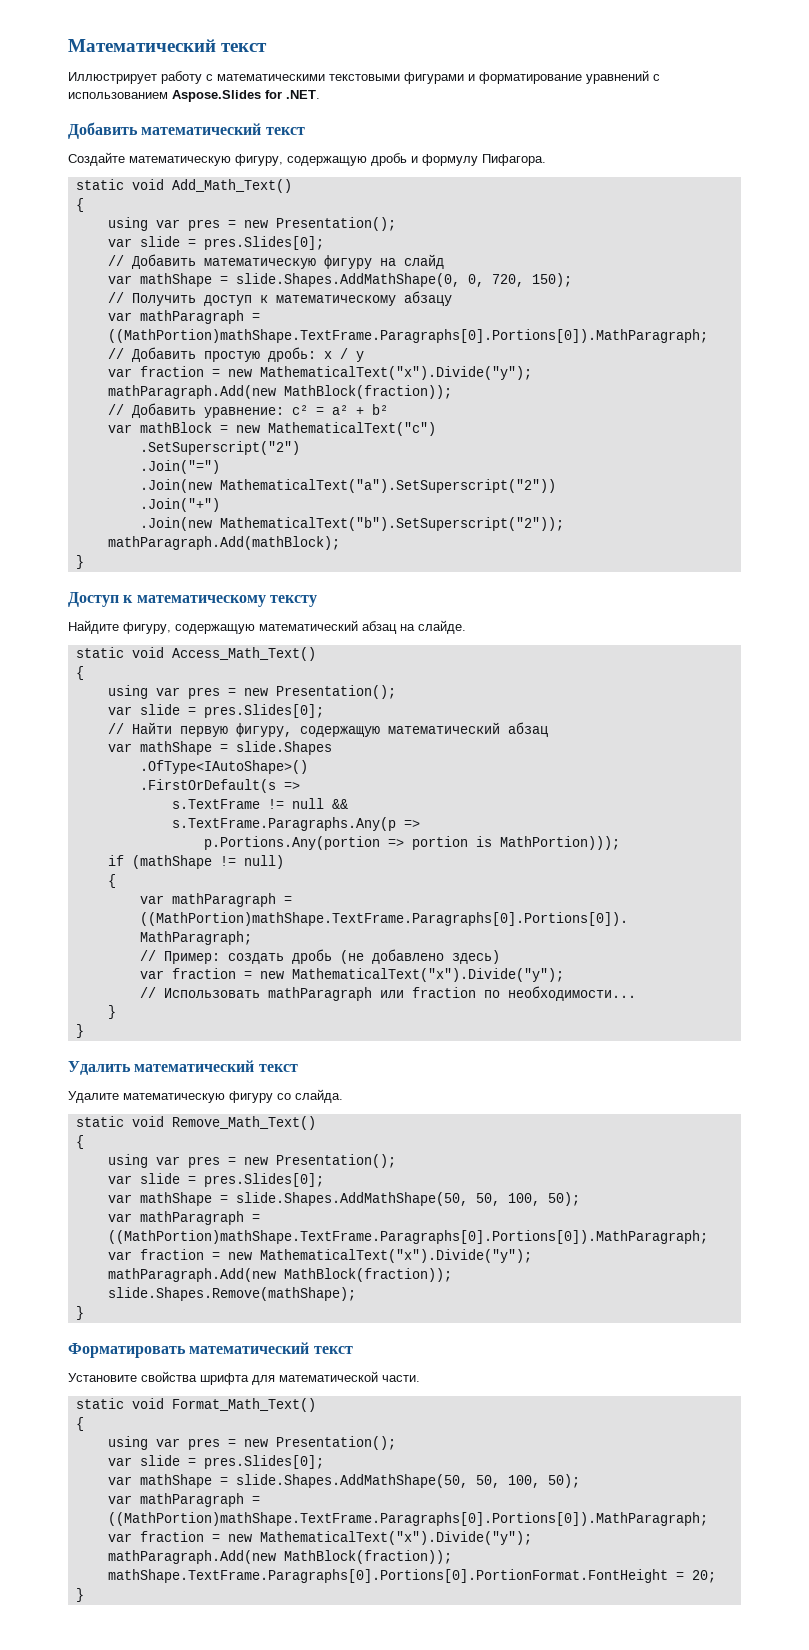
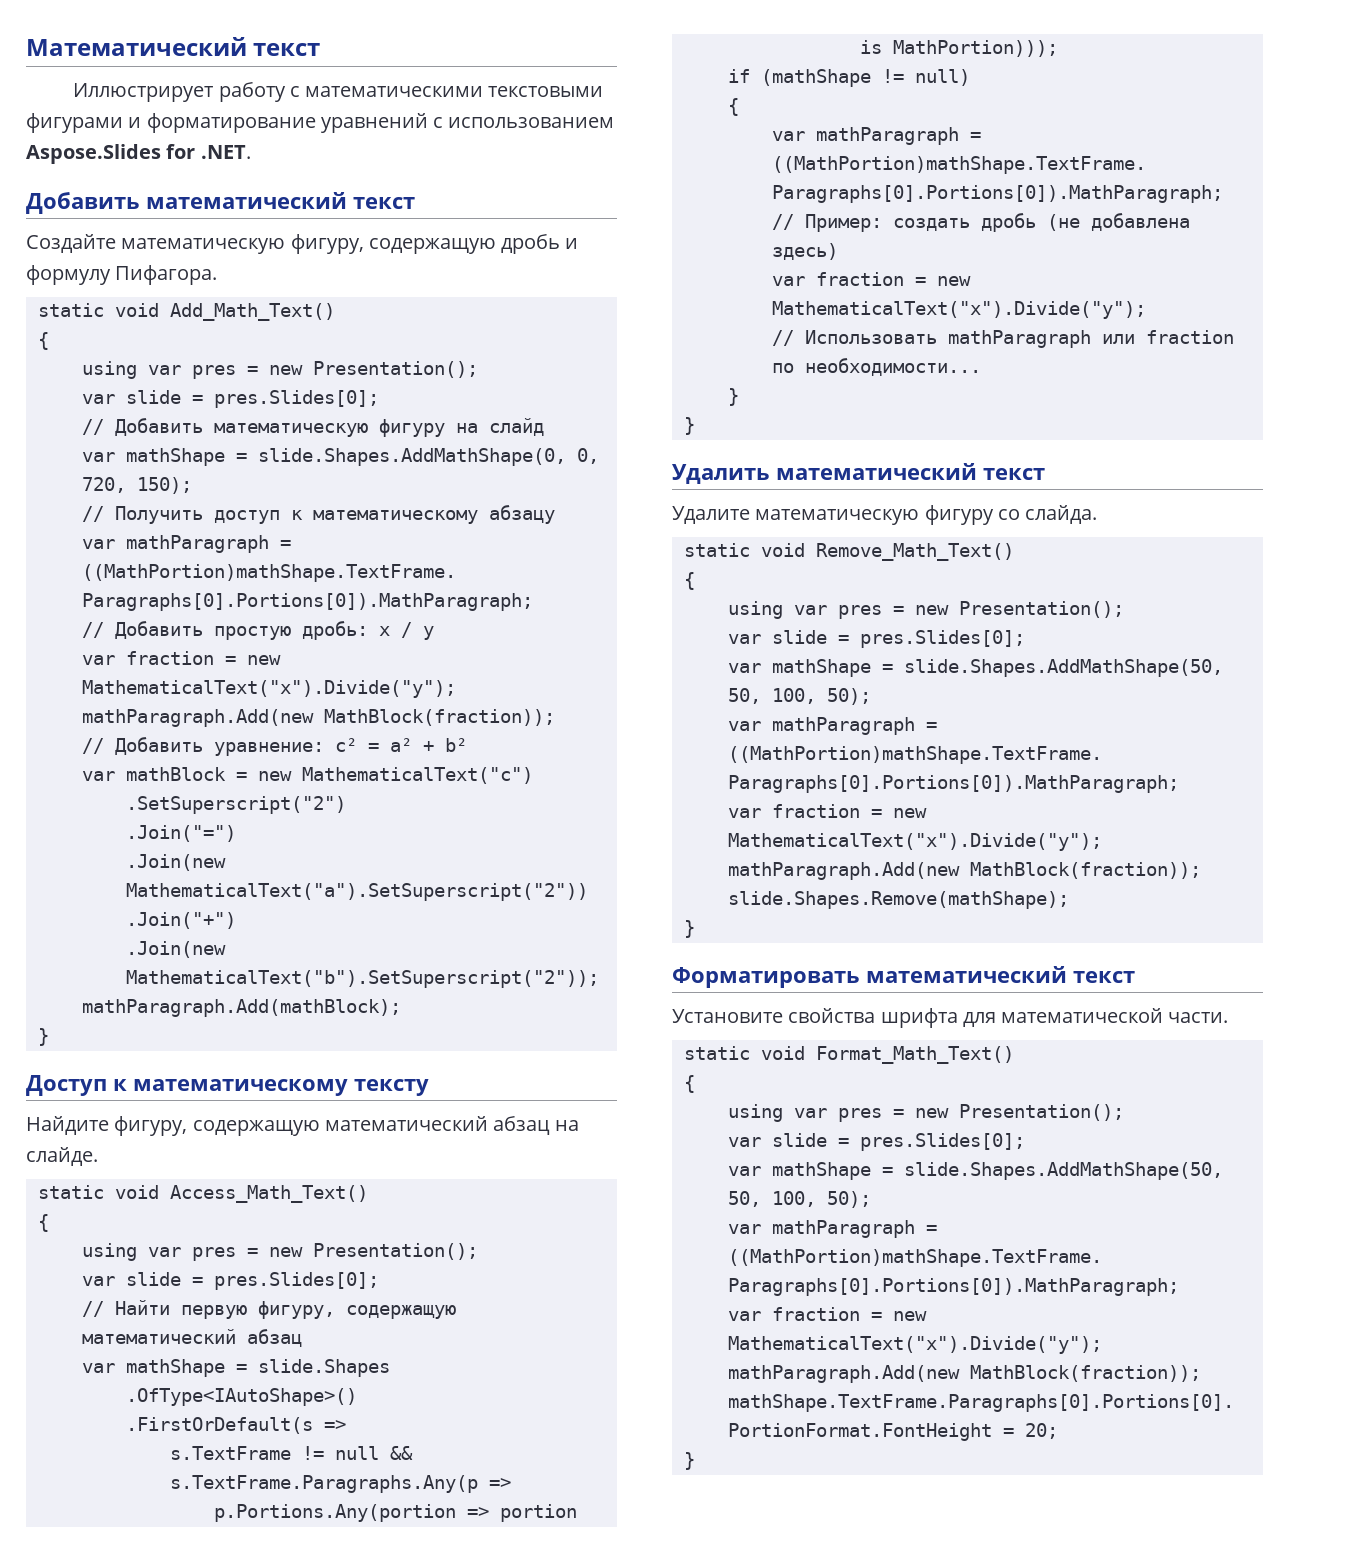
- // Пример: создать дробь (не добавлено здесь)
+ // Пример: создать дробь (не добавлена здесь)

